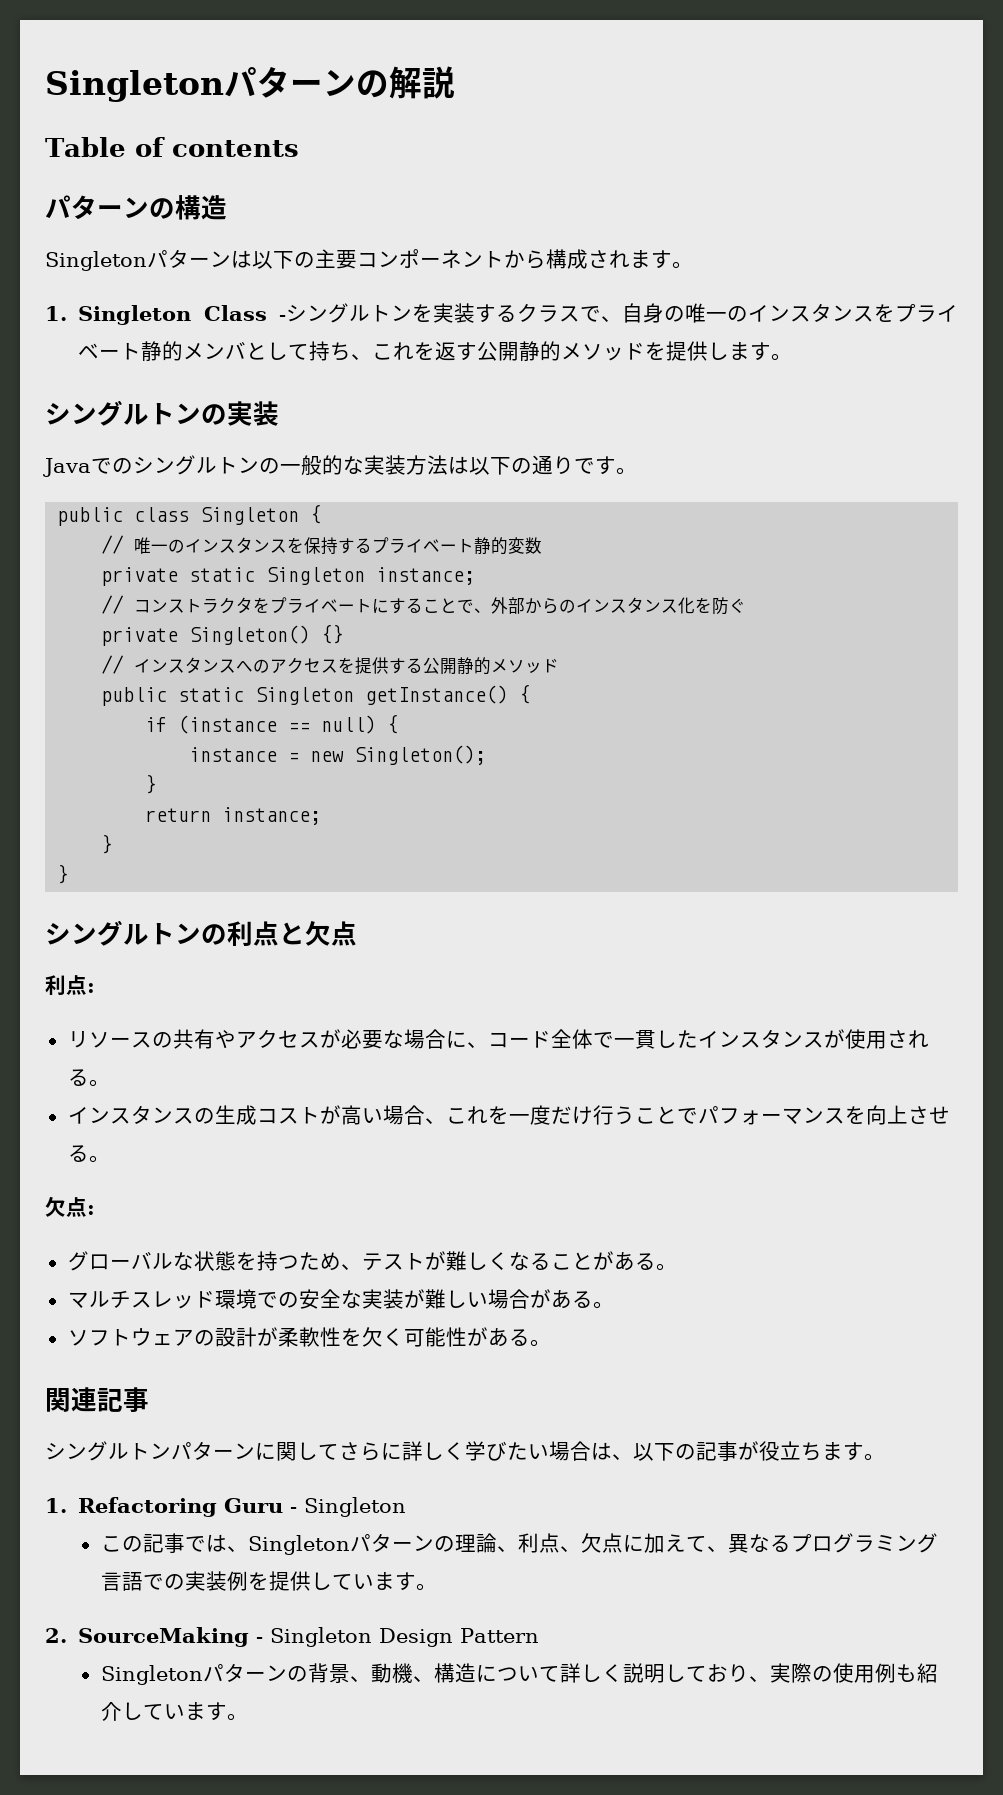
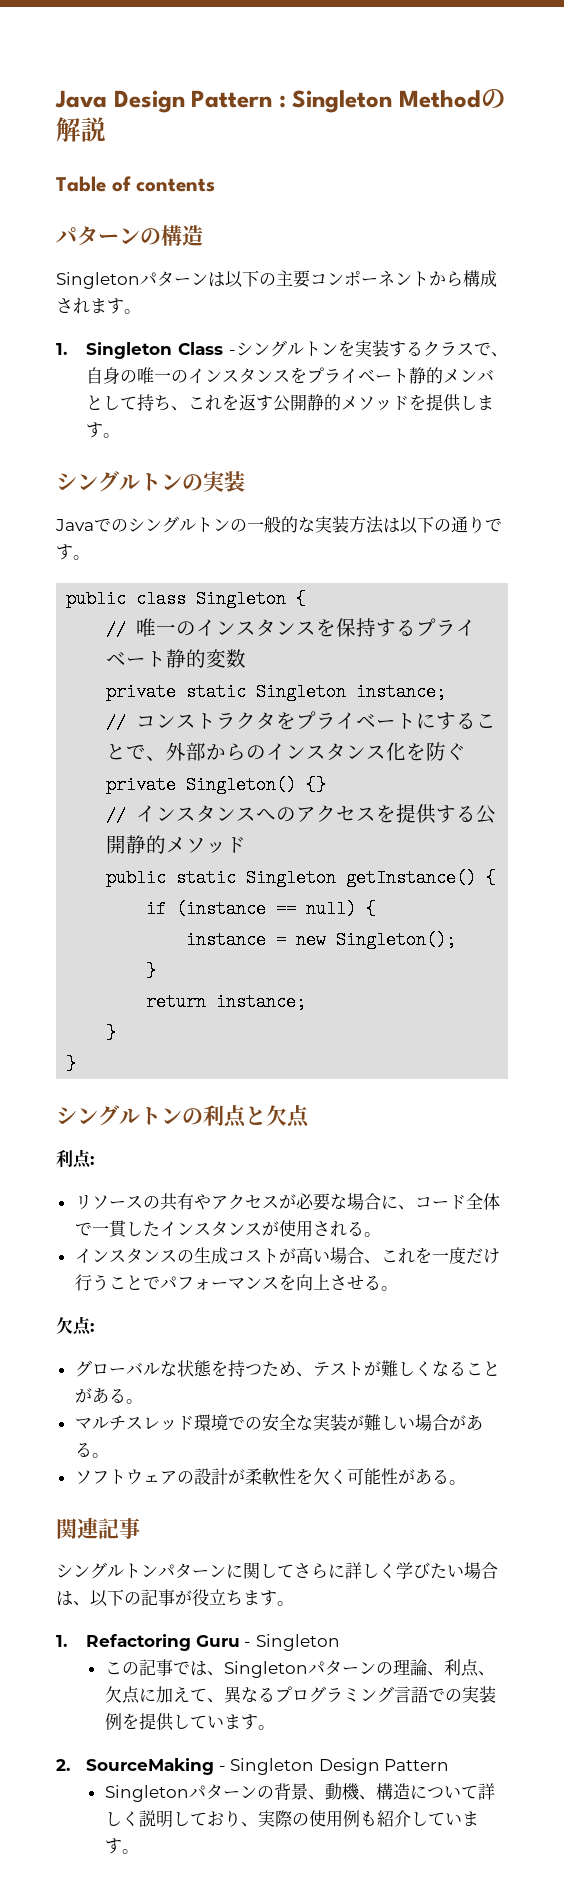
- Singletonパターンの解説
+ Java Design Pattern : Singleton Methodの解説

